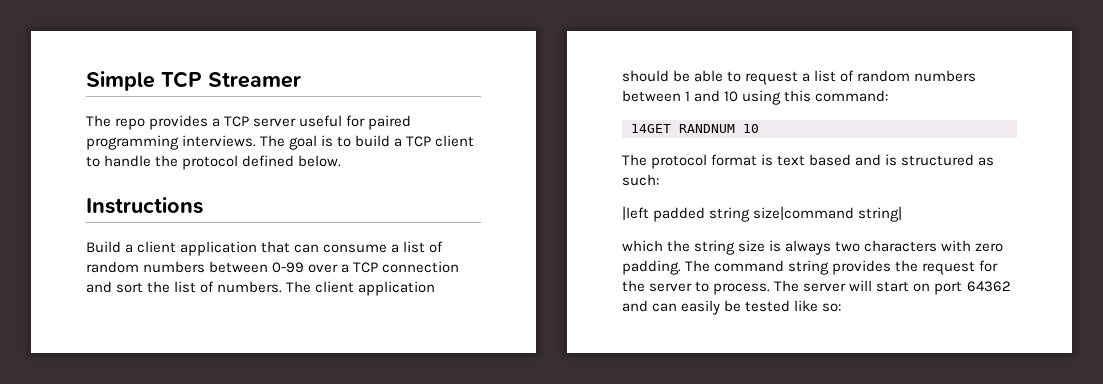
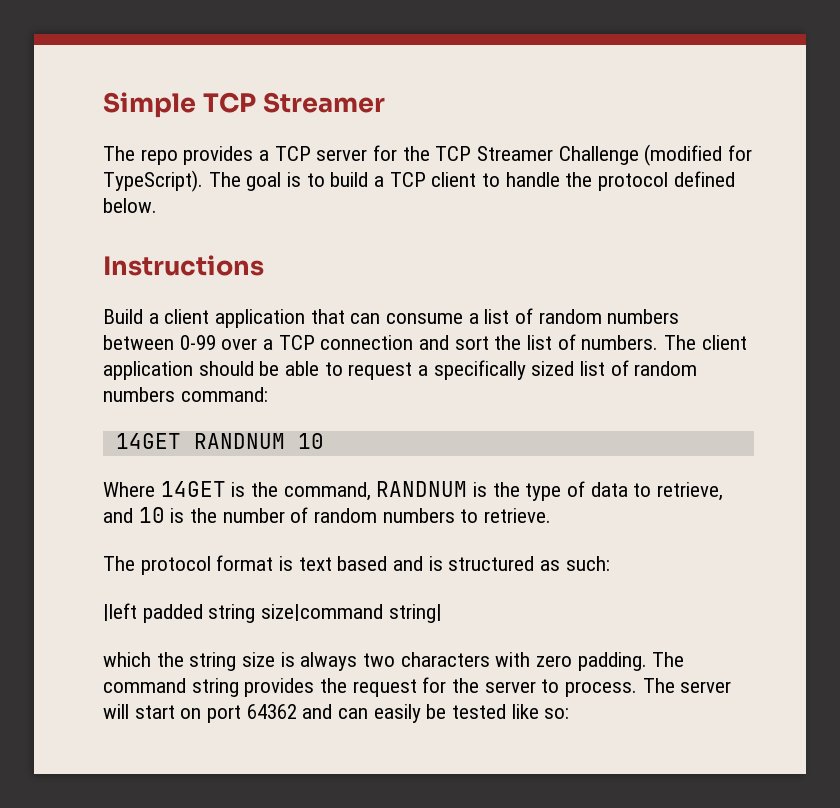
- The repo provides a TCP server useful for paired programming interviews.
+ The repo provides a TCP server for the TCP Streamer Challenge (modified for TypeScript).
- The client application should be able to request a list of random numbers between 1 and 10 using this command:
+ The client application should be able to request a specifically sized list of random numbers command:
  14GET RANDNUM 10
+ Where 14GET is the command, RANDNUM is the type of data to retrieve, and 10 is the number of random numbers to retrieve.

